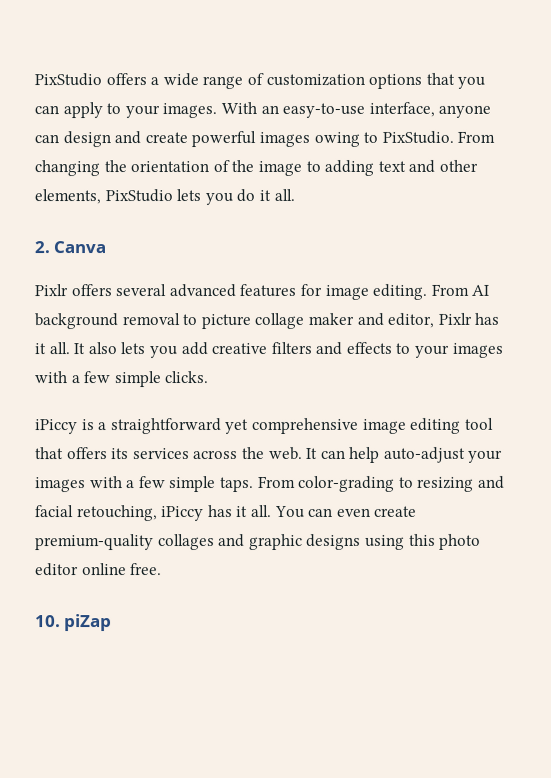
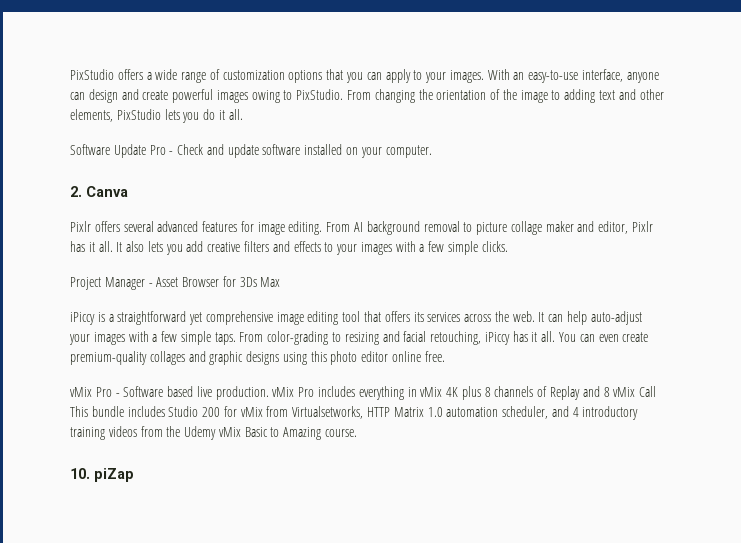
+ Software Update Pro - Check and update software installed on your computer.
+ Project Manager - Asset Browser for 3Ds Max
+ vMix Pro - Software based live production. vMix Pro includes everything in vMix 4K plus 8 channels of Replay and 8 vMix Call This bundle includes Studio 200 for vMix from Virtualsetworks, HTTP Matrix 1.0 automation scheduler, and 4 introductory training videos from the Udemy vMix Basic to Amazing course.

